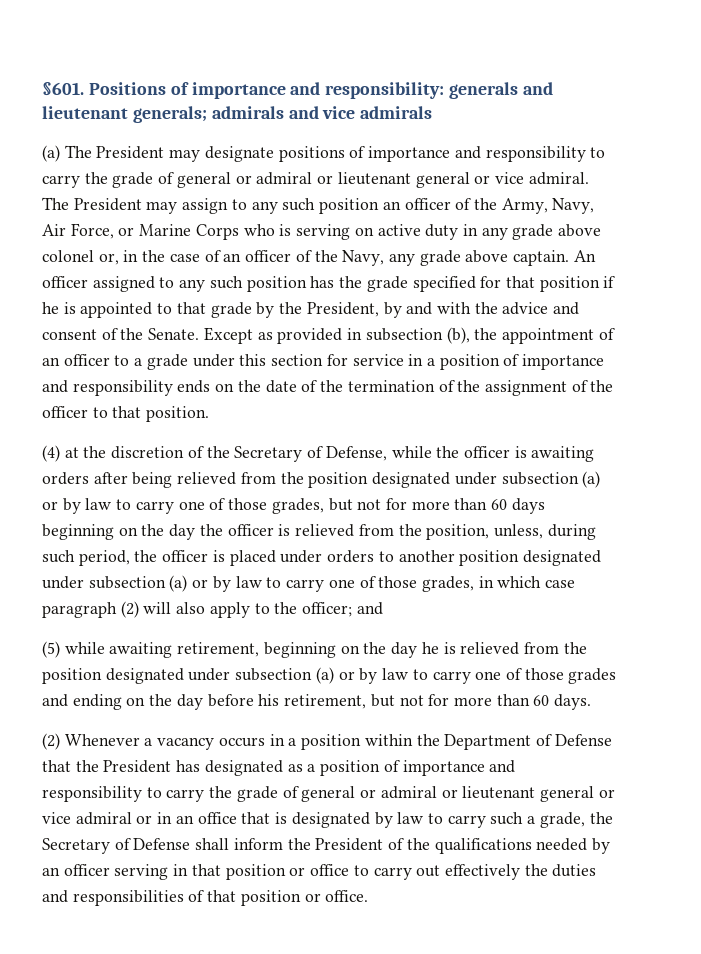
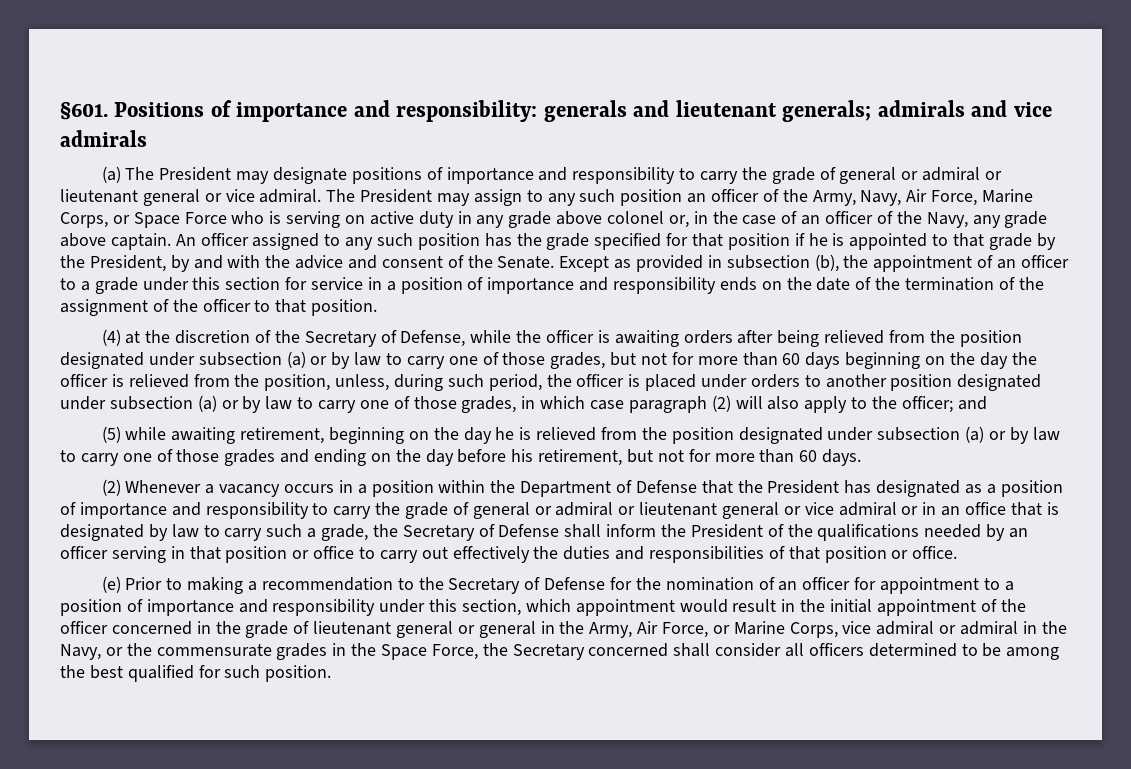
- The President may assign to any such position an officer of the Army, Navy, Air Force, or Marine Corps who is serving on active duty in any grade above colonel or, in the case of an officer of the Navy, any grade above captain.
+ The President may assign to any such position an officer of the Army, Navy, Air Force, Marine Corps, or Space Force who is serving on active duty in any grade above colonel or, in the case of an officer of the Navy, any grade above captain.
+ (e) Prior to making a recommendation to the Secretary of Defense for the nomination of an officer for appointment to a position of importance and responsibility under this section, which appointment would result in the initial appointment of the officer concerned in the grade of lieutenant general or general in the Army, Air Force, or Marine Corps, vice admiral or admiral in the Navy, or the commensurate grades in the Space Force, the Secretary concerned shall consider all officers determined to be among the best qualified for such position.

